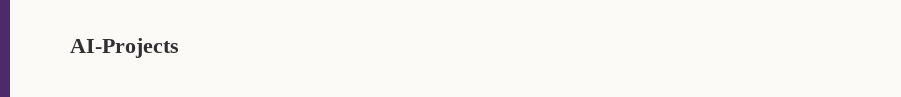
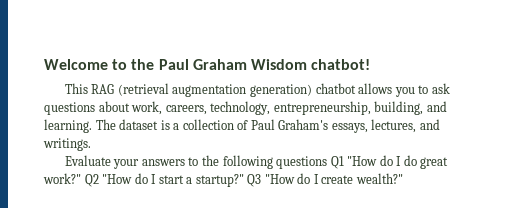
- AI-Projects
+ Welcome to the Paul Graham Wisdom chatbot!
+ This RAG (retrieval augmentation generation) chatbot allows you to ask questions about work, careers, technology, entrepreneurship, building, and learning. The dataset is a collection of Paul Graham's essays, lectures, and writings.
+ Evaluate your answers to the following questions Q1 "How do I do great work?" Q2 "How do I start a startup?" Q3 "How do I create wealth?"

